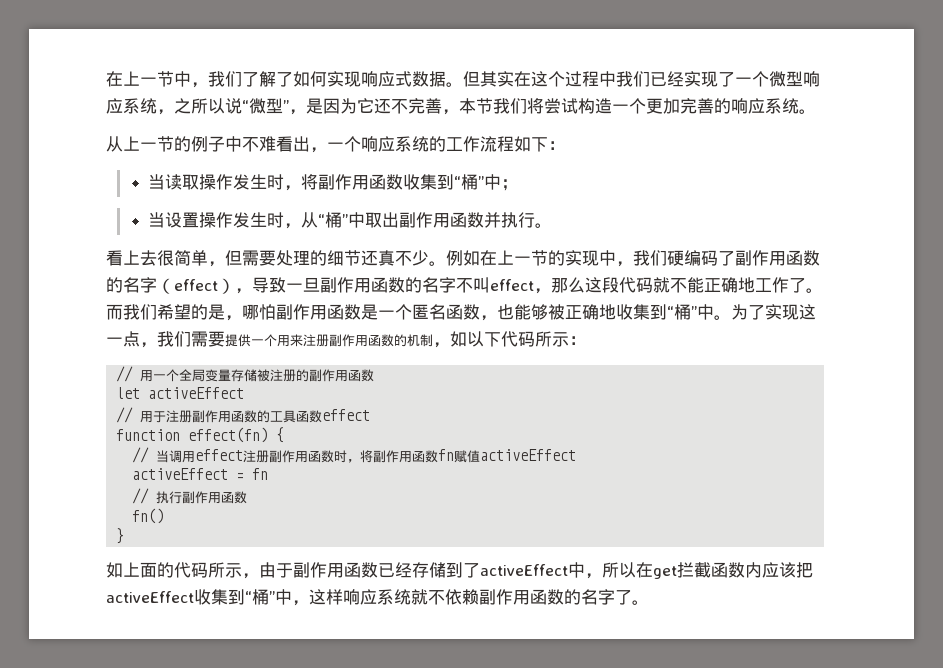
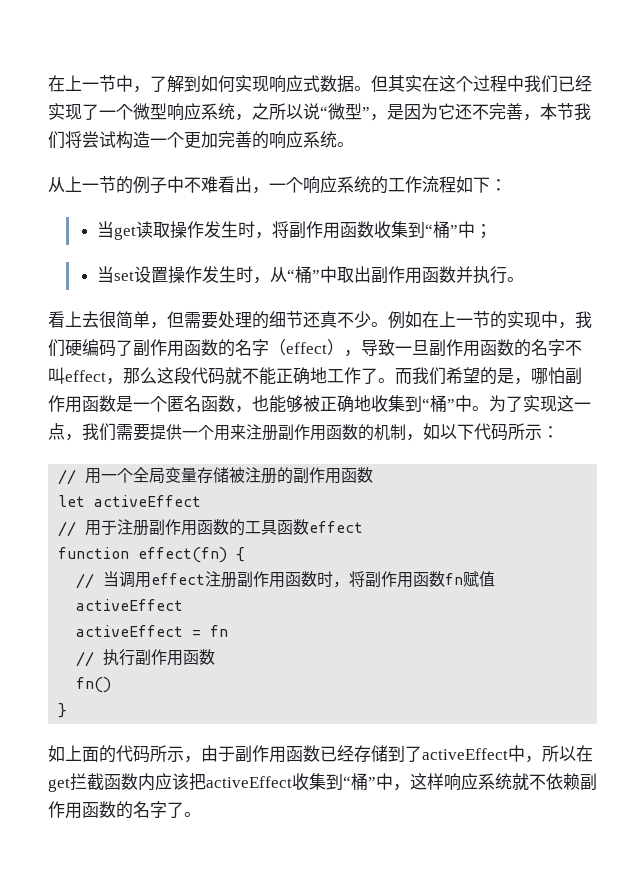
- 在上一节中，我们了解了如何实现响应式数据。
+ 在上一节中，了解到如何实现响应式数据。
- 当读取操作发生时，将副作用函数收集到“桶”中；
+ 当get读取操作发生时，将副作用函数收集到“桶”中；
- 当设置操作发生时，从“桶”中取出副作用函数并执行。
+ 当set设置操作发生时，从“桶”中取出副作用函数并执行。

